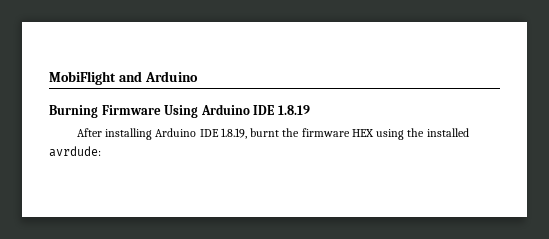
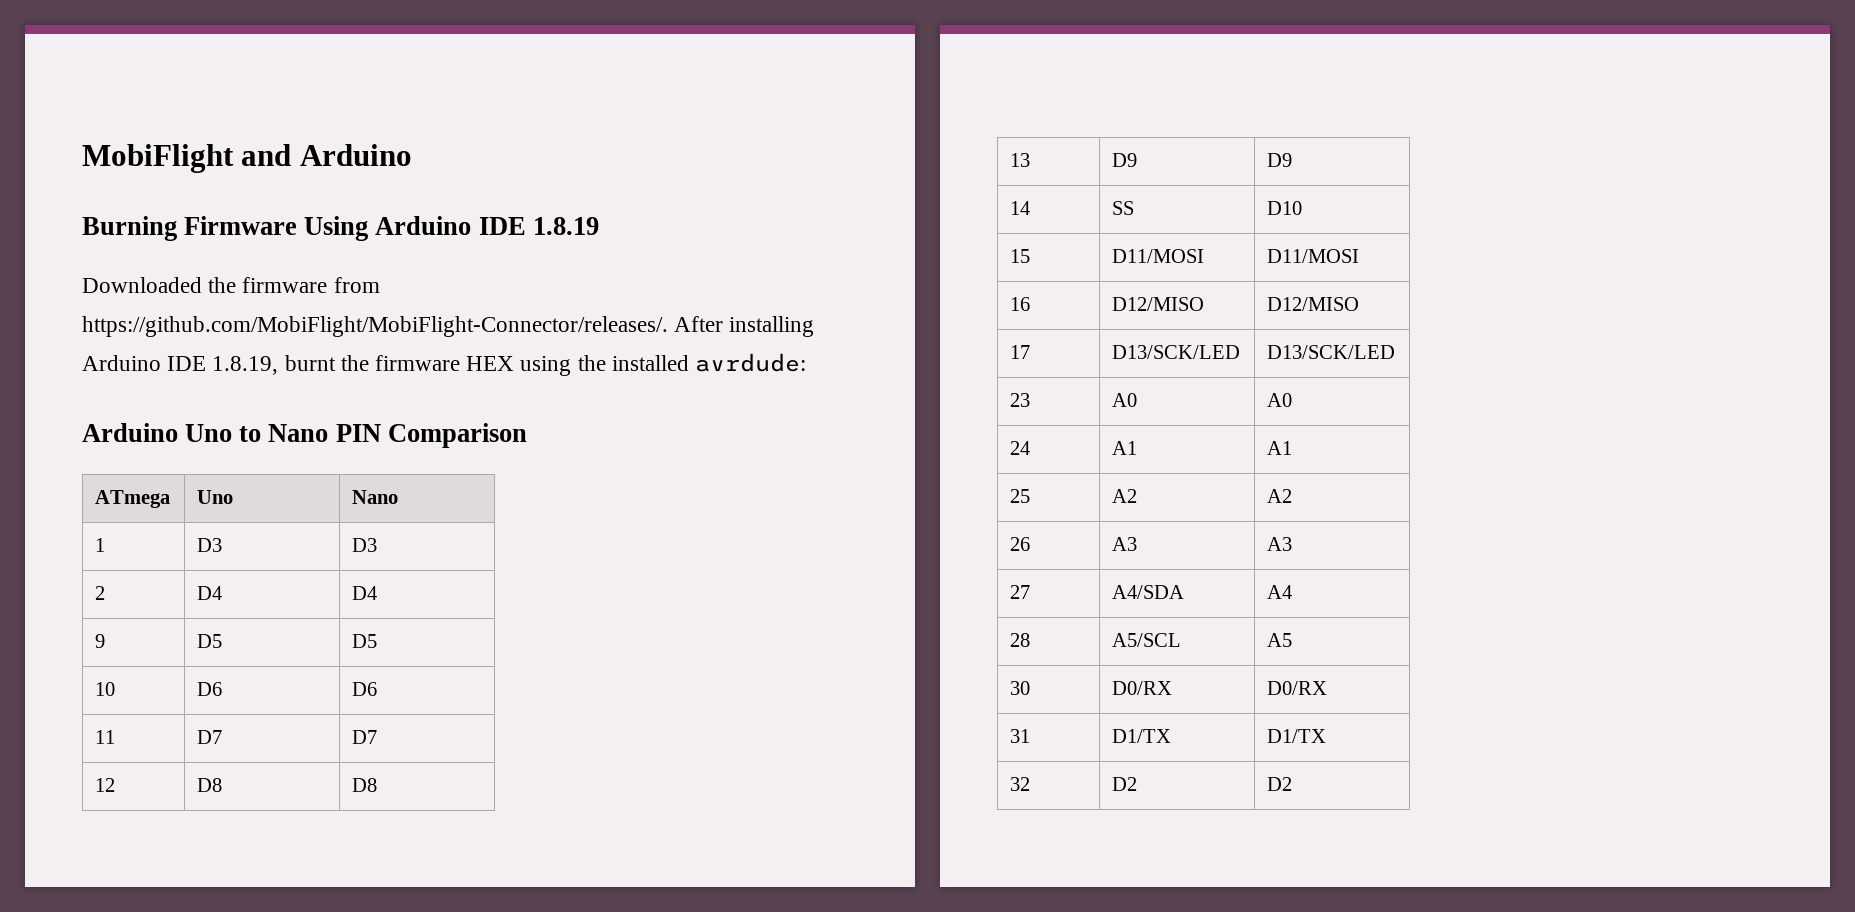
- After installing Arduino IDE 1.8.19, burnt the firmware HEX using the installed avrdude:
+ Downloaded the firmware from https://github.com/MobiFlight/MobiFlight-Connector/releases/. After installing Arduino IDE 1.8.19, burnt the firmware HEX using the installed avrdude:
+ Arduino Uno to Nano PIN Comparison
+ ATmega | Uno | Nano
+ 1 | D3 | D3
+ 2 | D4 | D4
+ 9 | D5 | D5
+ 10 | D6 | D6
+ 11 | D7 | D7
+ 12 | D8 | D8
+ 13 | D9 | D9
+ 14 | SS | D10
+ 15 | D11/MOSI | D11/MOSI
+ 16 | D12/MISO | D12/MISO
+ 17 | D13/SCK/LED | D13/SCK/LED
+ 23 | A0 | A0
+ 24 | A1 | A1
+ 25 | A2 | A2
+ 26 | A3 | A3
+ 27 | A4/SDA | A4
+ 28 | A5/SCL | A5
+ 30 | D0/RX | D0/RX
+ 31 | D1/TX | D1/TX
+ 32 | D2 | D2

